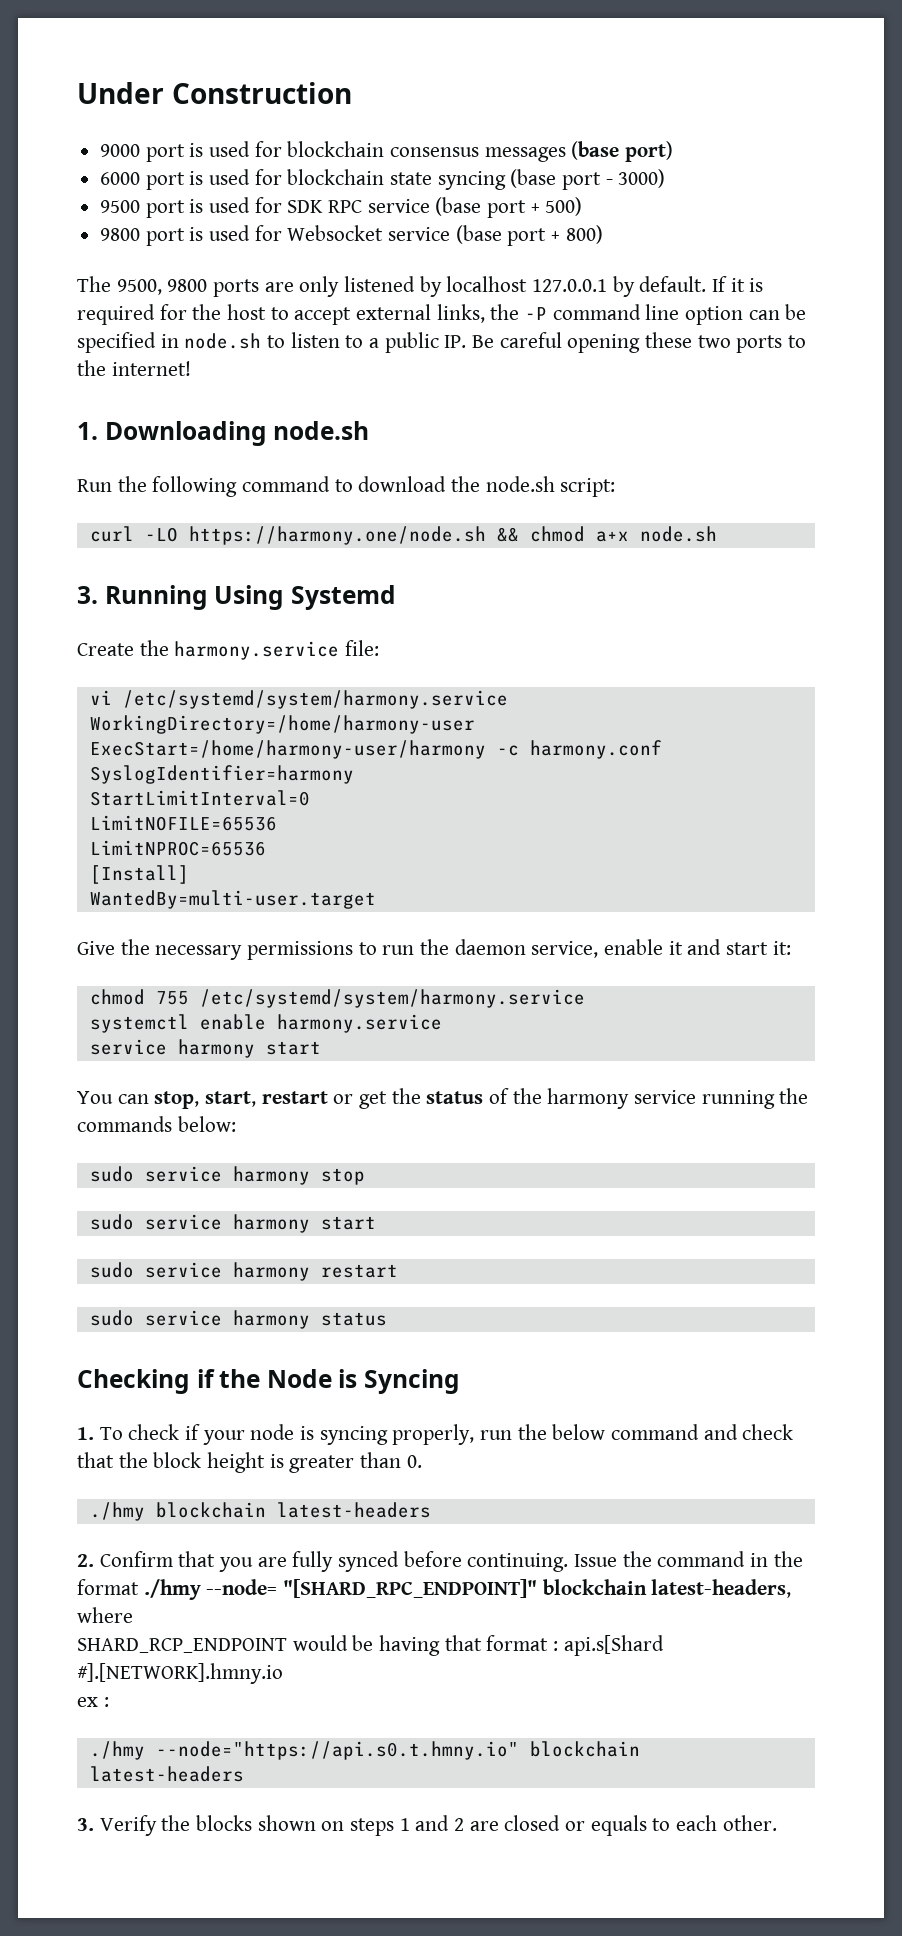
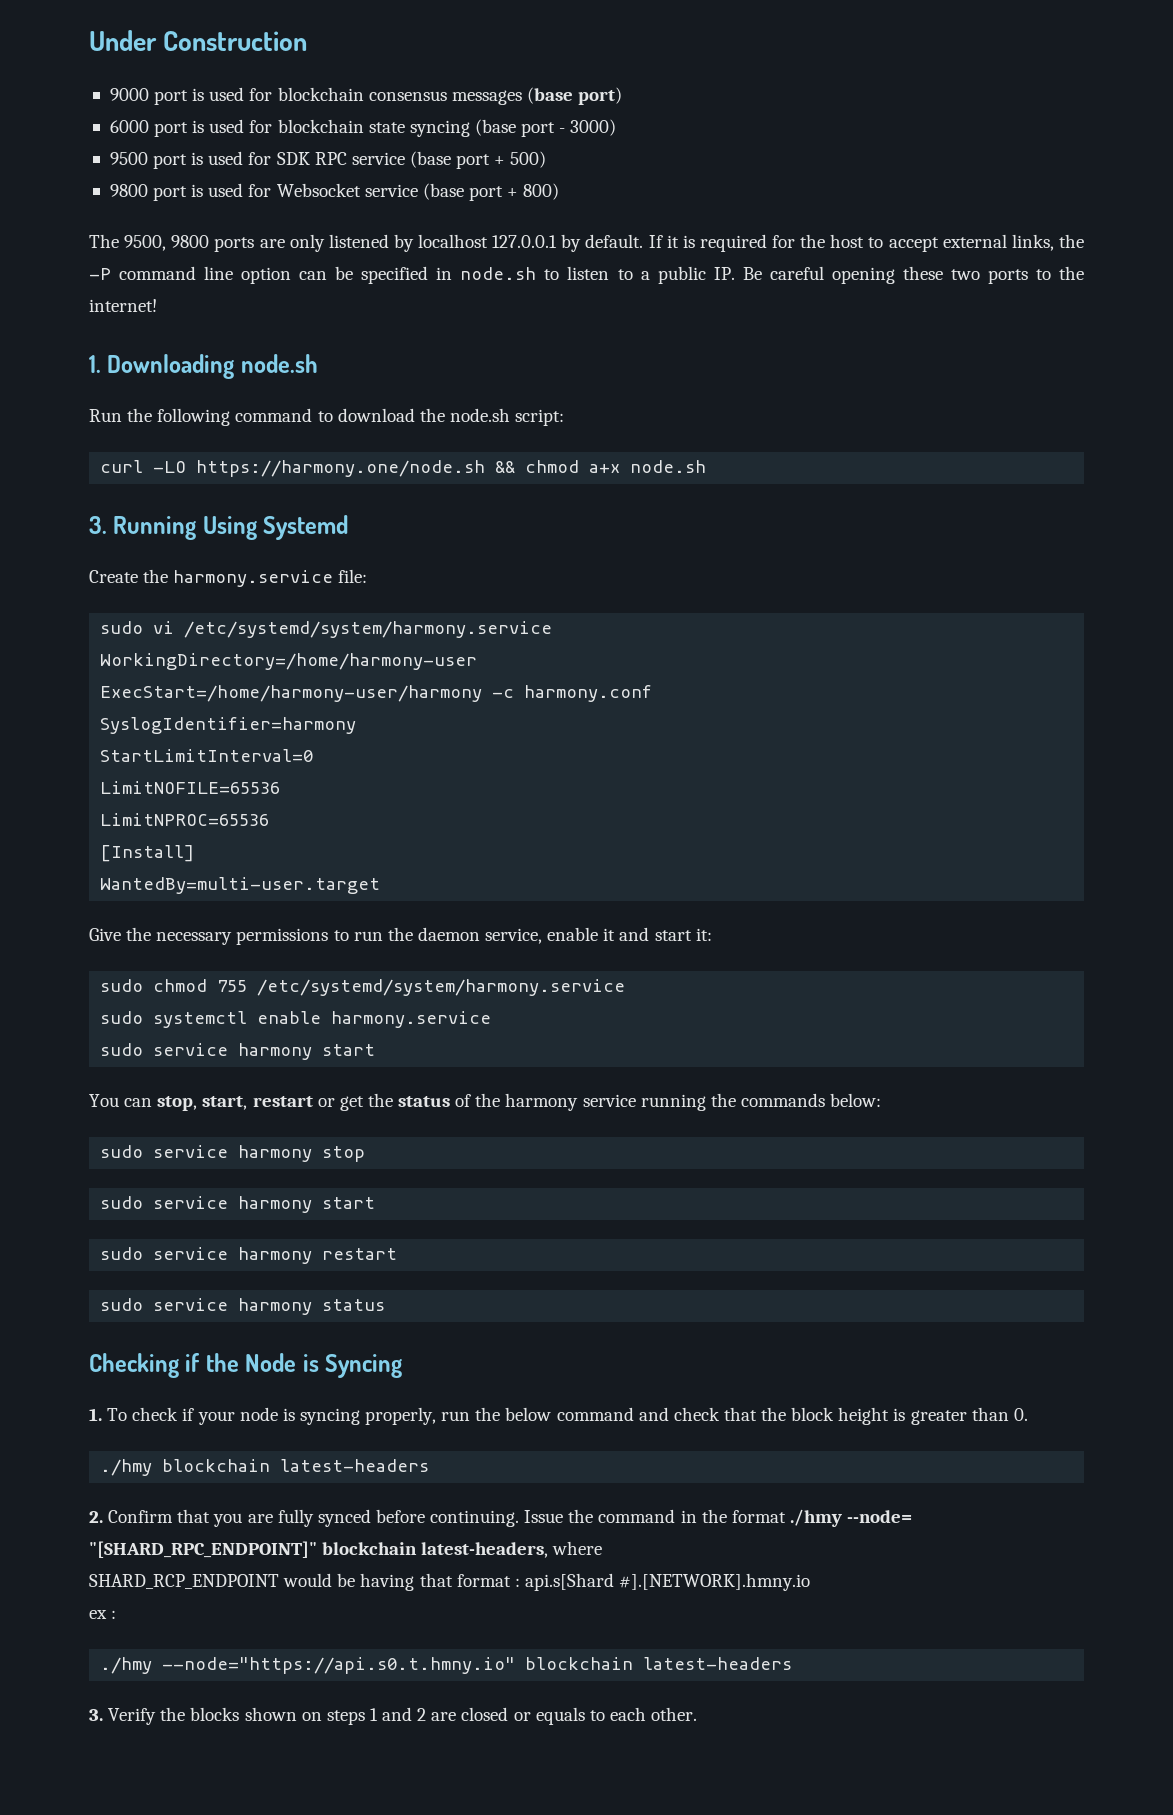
- vi /etc/systemd/system/harmony.service
+ sudo vi /etc/systemd/system/harmony.service
- chmod 755 /etc/systemd/system/harmony.service
+ sudo chmod 755 /etc/systemd/system/harmony.service
- systemctl enable harmony.service
- service harmony start
+ sudo systemctl enable harmony.service
+ sudo service harmony start

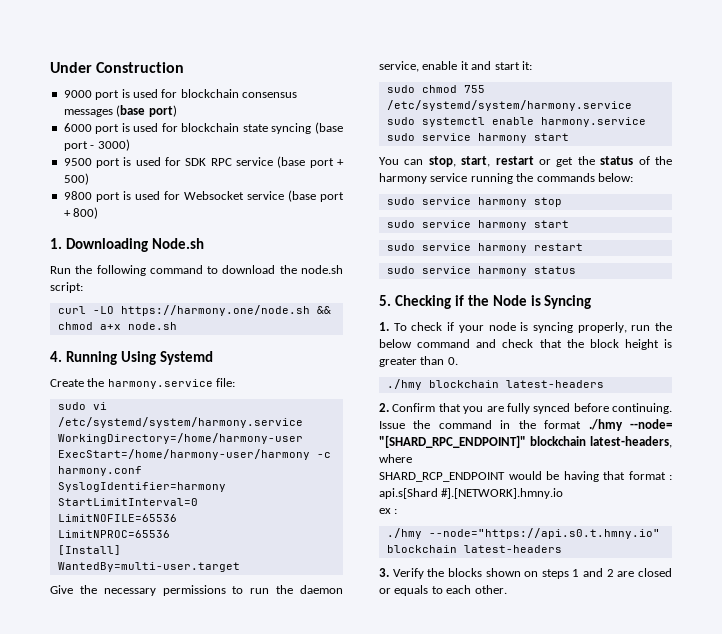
- The 9500, 9800 ports are only listened by localhost 127.0.0.1 by default. If it is required for the host to accept external links, the -P command line option can be specified in node.sh to listen to a public IP. Be careful opening these two ports to the internet!
- 1. Downloading node.sh
+ 1. Downloading Node.sh
- 3. Running Using Systemd
+ 4. Running Using Systemd
- Checking if the Node is Syncing
+ 5. Checking if the Node is Syncing

